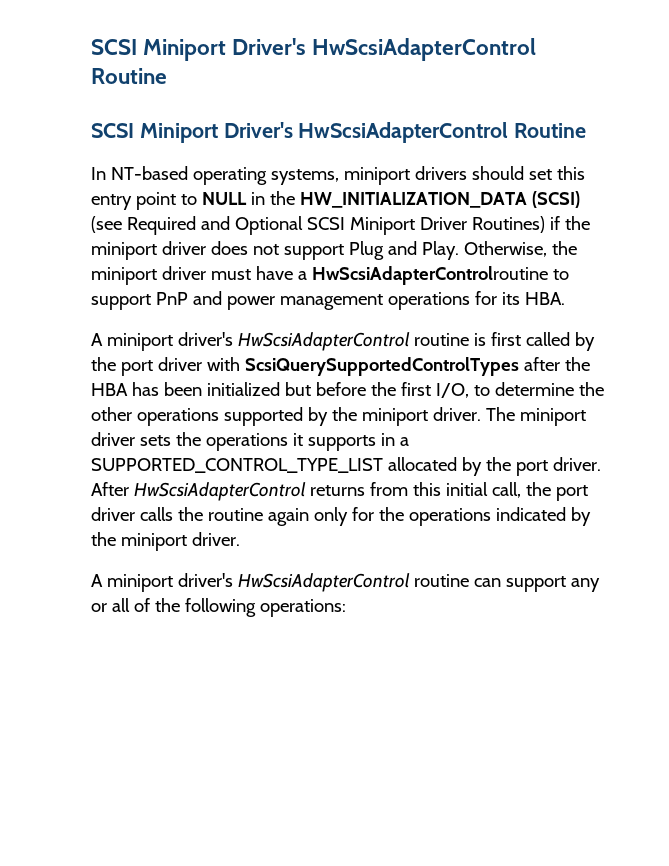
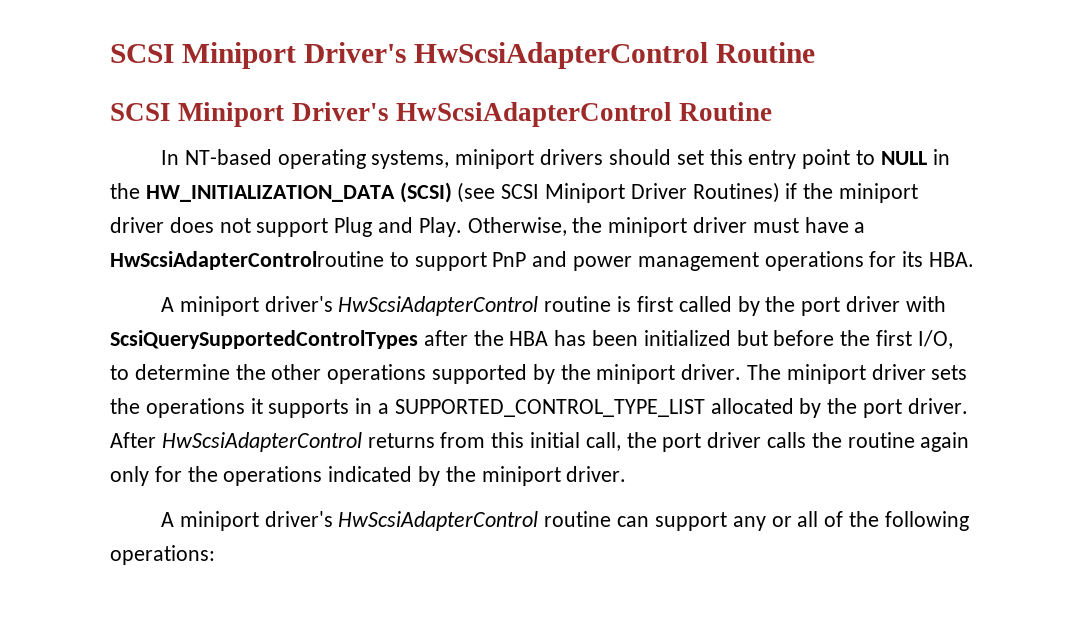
- In NT-based operating systems, miniport drivers should set this entry point to NULL in the HW_INITIALIZATION_DATA (SCSI) (see Required and Optional SCSI Miniport Driver Routines) if the miniport driver does not support Plug and Play.
+ In NT-based operating systems, miniport drivers should set this entry point to NULL in the HW_INITIALIZATION_DATA (SCSI) (see SCSI Miniport Driver Routines) if the miniport driver does not support Plug and Play.

